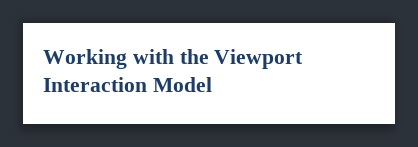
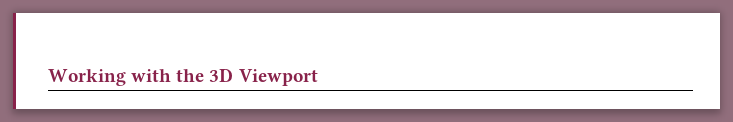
- Working with the Viewport Interaction Model
+ Working with the 3D Viewport

